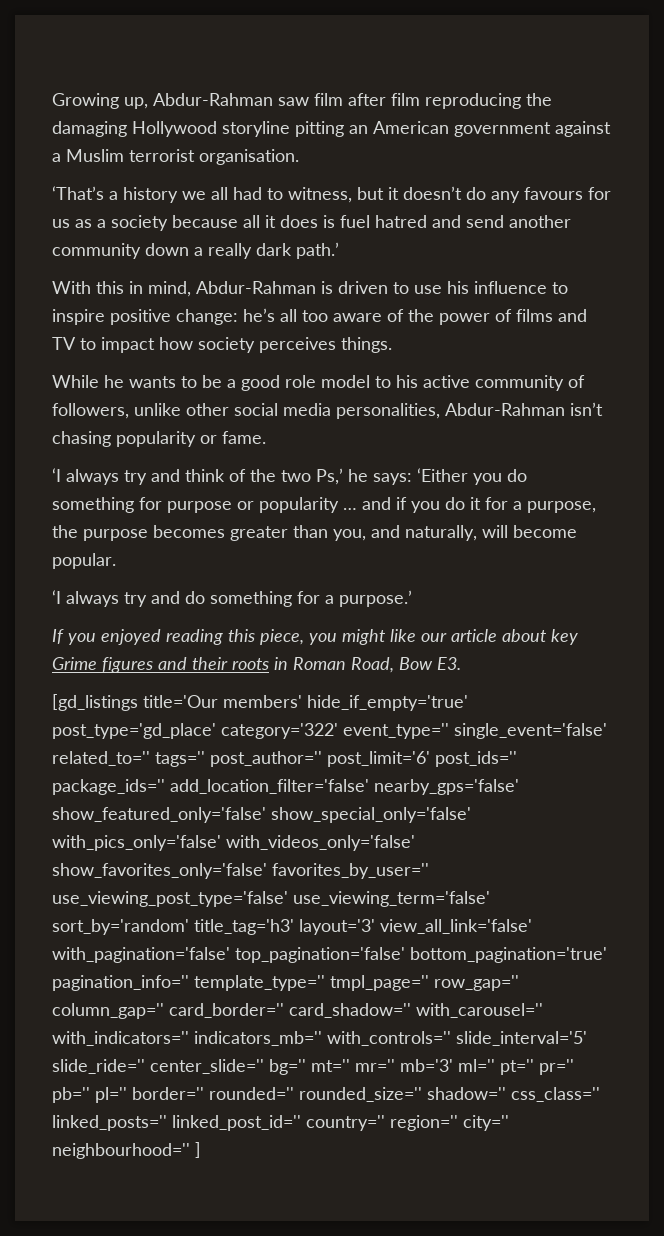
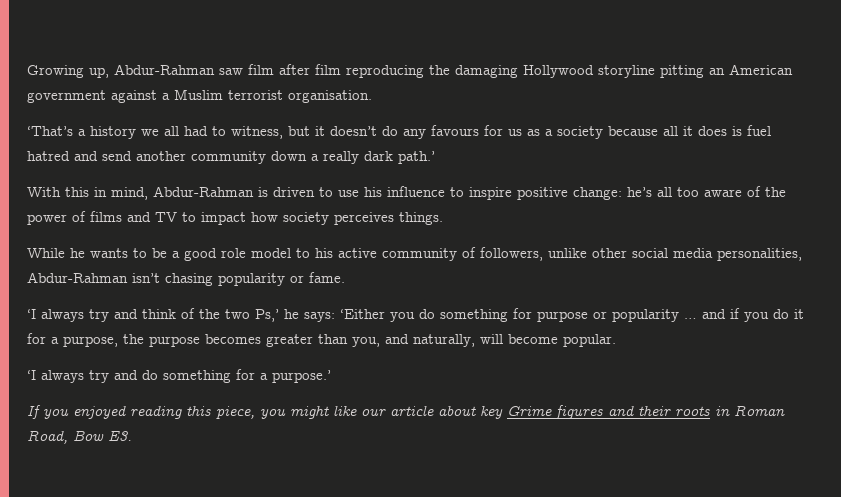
- [gd_listings title='Our members' hide_if_empty='true' post_type='gd_place' category='322' event_type='' single_event='false' related_to='' tags='' post_author='' post_limit='6' post_ids='' package_ids='' add_location_filter='false' nearby_gps='false' show_featured_only='false' show_special_only='false' with_pics_only='false' with_videos_only='false' show_favorites_only='false' favorites_by_user='' use_viewing_post_type='false' use_viewing_term='false' sort_by='random' title_tag='h3' layout='3' view_all_link='false' with_pagination='false' top_pagination='false' bottom_pagination='true' pagination_info='' template_type='' tmpl_page='' row_gap='' column_gap='' card_border='' card_shadow='' with_carousel='' with_indicators='' indicators_mb='' with_controls='' slide_interval='5' slide_ride='' center_slide='' bg='' mt='' mr='' mb='3' ml='' pt='' pr='' pb='' pl='' border='' rounded='' rounded_size='' shadow='' css_class='' linked_posts='' linked_post_id='' country='' region='' city='' neighbourhood='' ]

